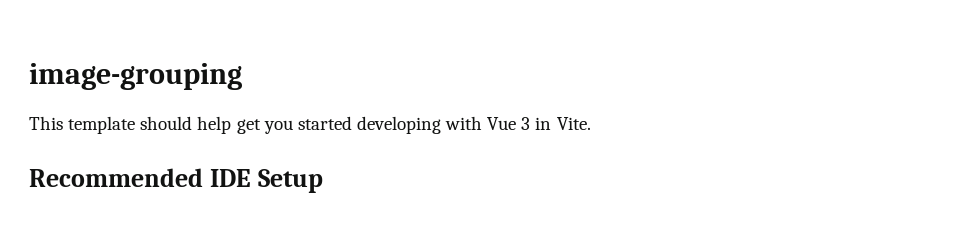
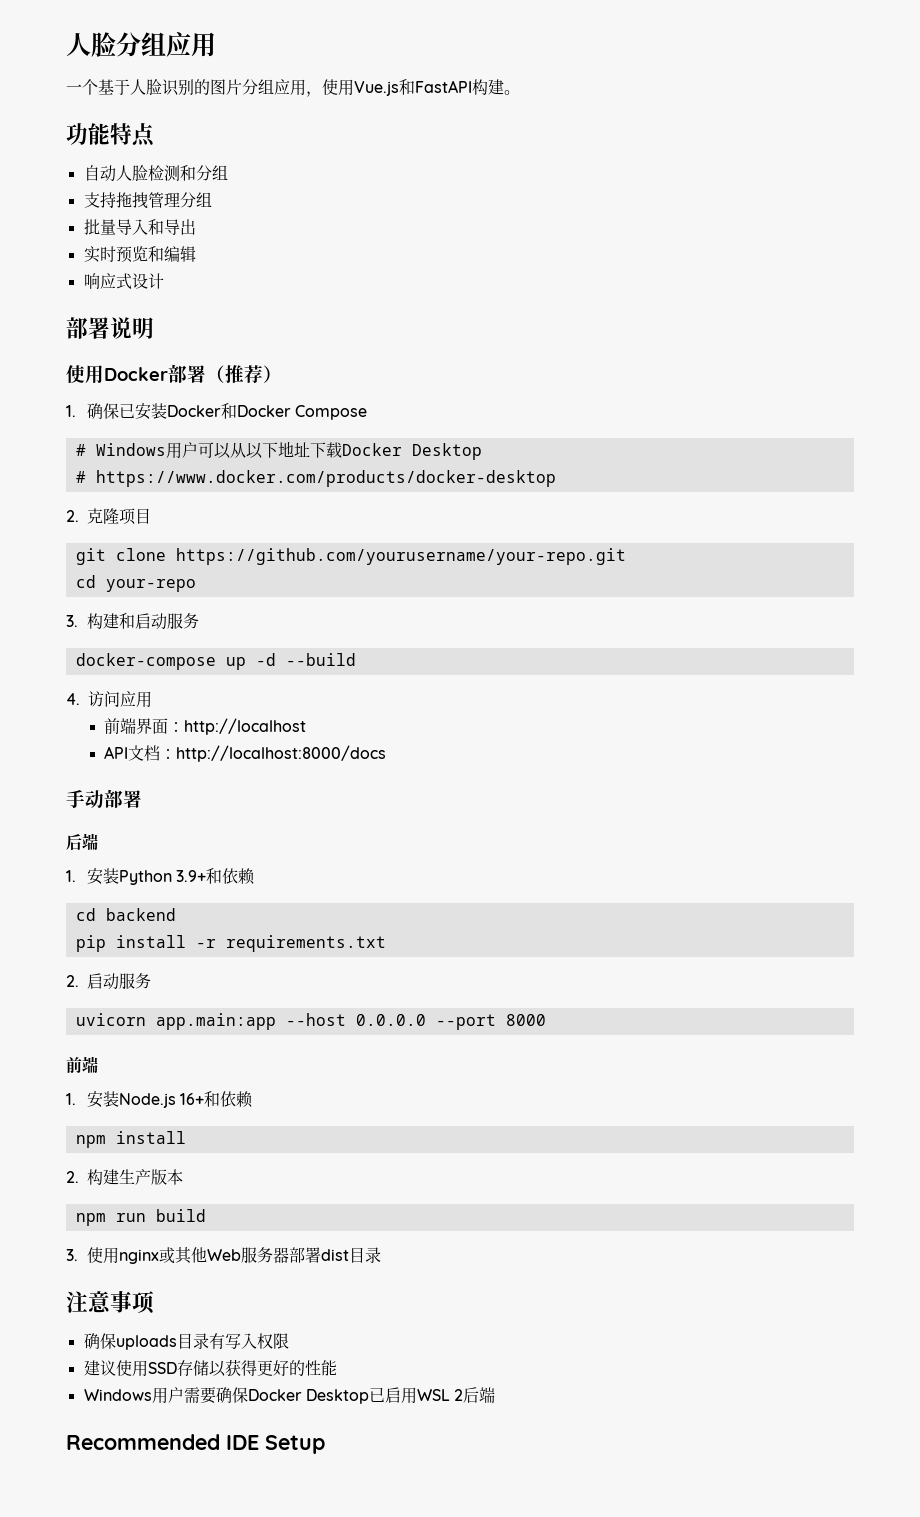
- image-grouping
- This template should help get you started developing with Vue 3 in Vite.
+ 人脸分组应用
+ 一个基于人脸识别的图片分组应用，使用Vue.js和FastAPI构建。
+ 功能特点
+ 自动人脸检测和分组
+ 支持拖拽管理分组
+ 批量导入和导出
+ 实时预览和编辑
+ 响应式设计
+ 部署说明
+ 使用Docker部署（推荐）
+ 1.确保已安装Docker和Docker Compose
+ # Windows用户可以从以下地址下载Docker Desktop
+ # https://www.docker.com/products/docker-desktop
+ 2.克隆项目
+ git clone https://github.com/yourusername/your-repo.git
+ cd your-repo
+ 3.构建和启动服务
+ docker-compose up -d --build
+ 4.访问应用
+ 前端界面：http://localhost
+ API文档：http://localhost:8000/docs
+ 手动部署
+ 后端
+ 1.安装Python 3.9+和依赖
+ cd backend
+ pip install -r requirements.txt
+ 2.启动服务
+ uvicorn app.main:app --host 0.0.0.0 --port 8000
+ 前端
+ 1.安装Node.js 16+和依赖
+ npm install
+ 2.构建生产版本
+ npm run build
+ 3.使用nginx或其他Web服务器部署dist目录
+ 注意事项
+ 确保uploads目录有写入权限
+ 建议使用SSD存储以获得更好的性能
+ Windows用户需要确保Docker Desktop已启用WSL 2后端

